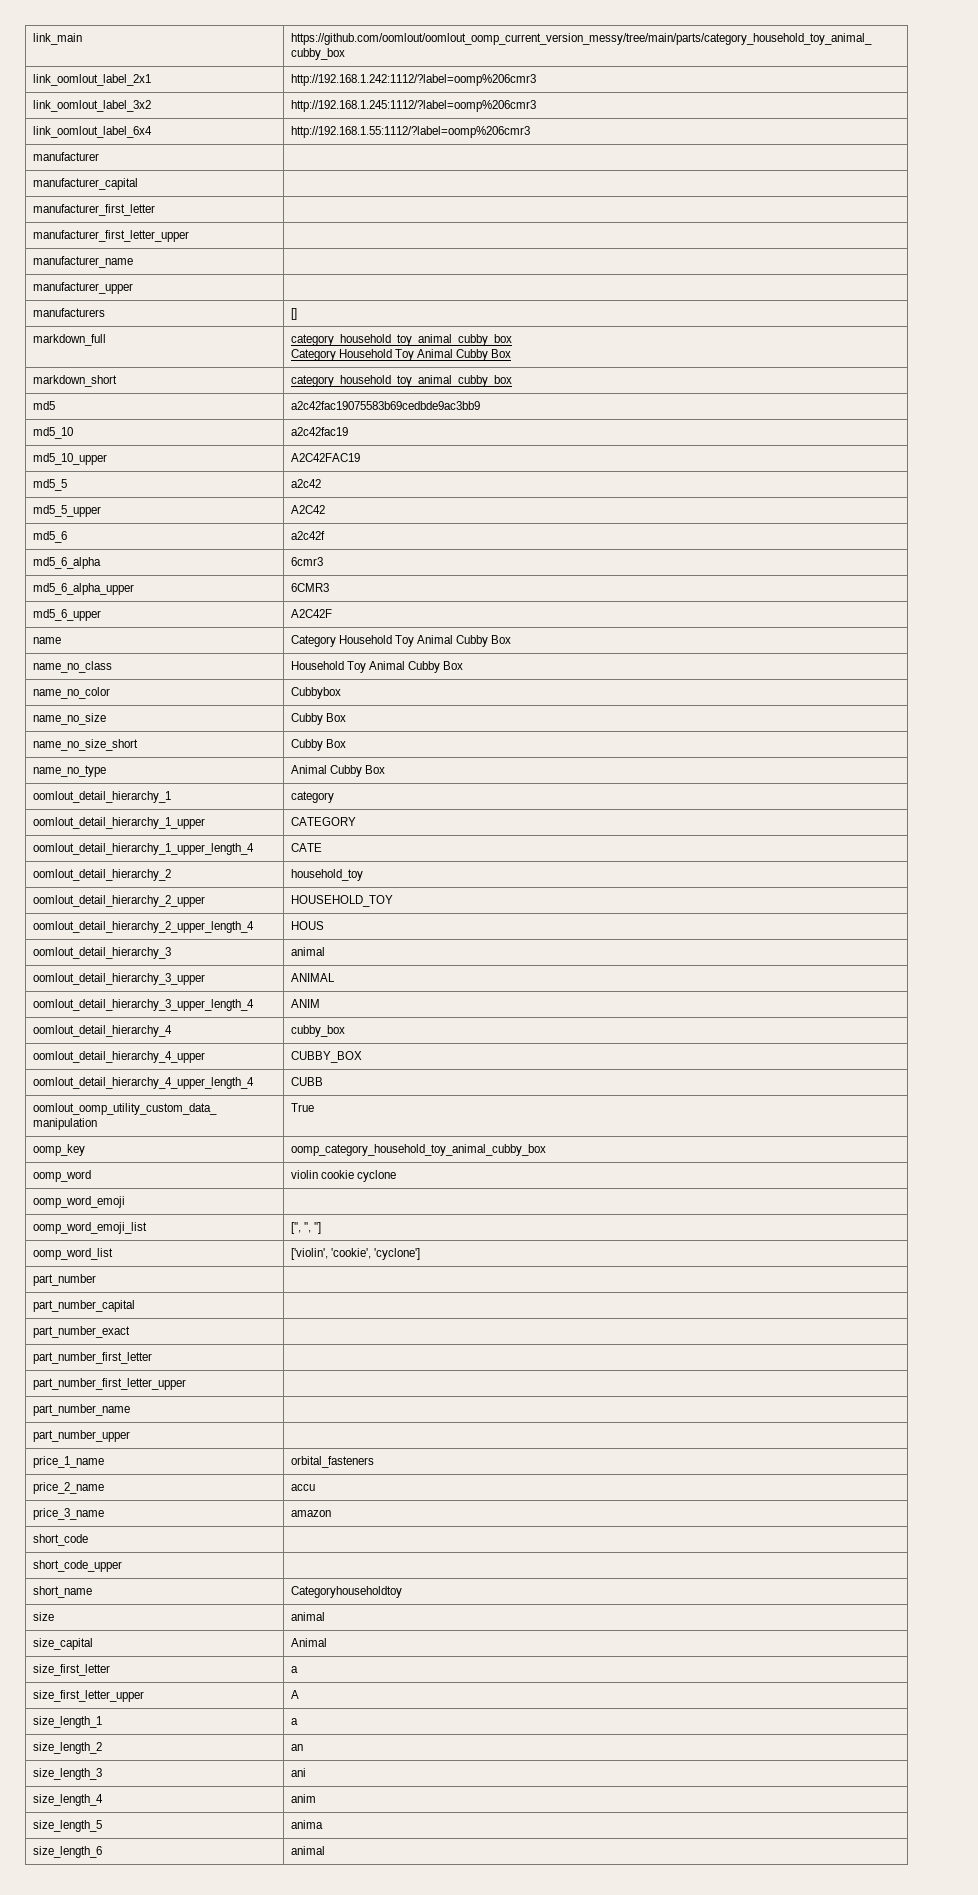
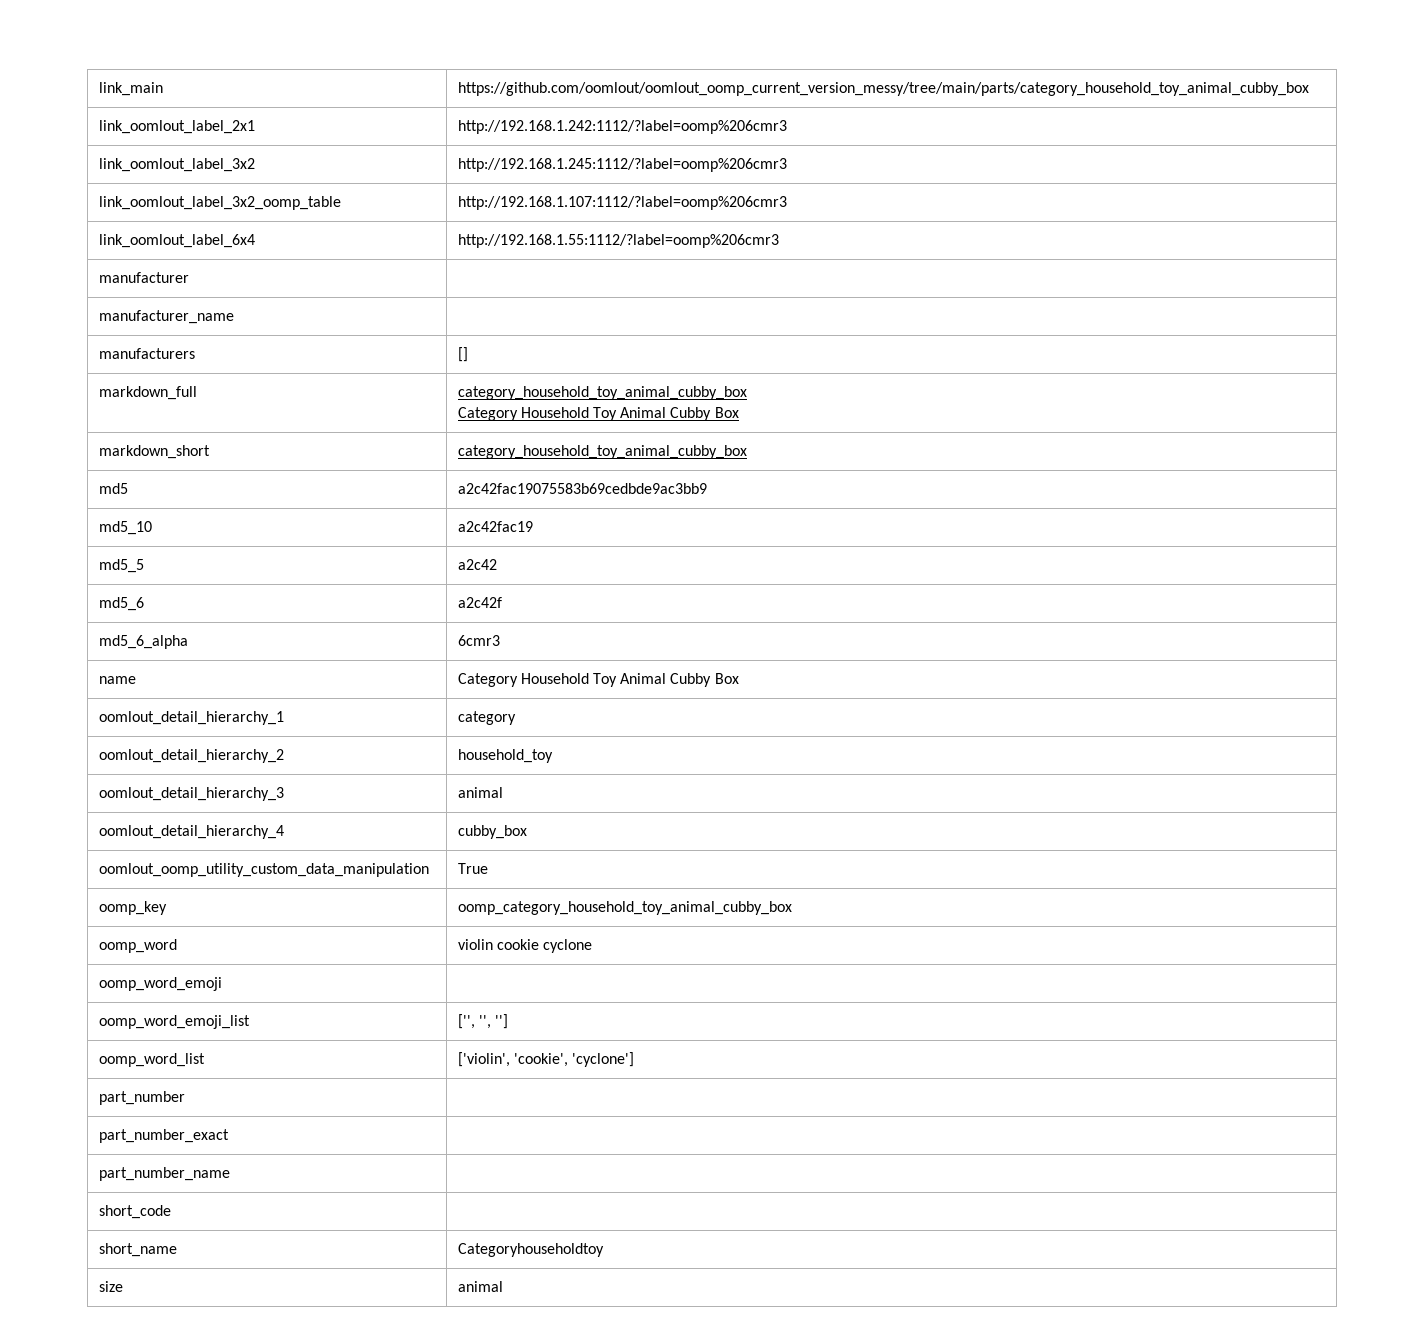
+ link_oomlout_label_3x2_oomp_table | http://192.168.1.107:1112/?label=oomp%206cmr3
- manufacturer_capital |
- manufacturer_first_letter |
- manufacturer_first_letter_upper |
- manufacturer_upper |
- md5_10_upper | A2C42FAC19
- md5_5_upper | A2C42
- md5_6_alpha_upper | 6CMR3
- md5_6_upper | A2C42F
- name_no_class | Household Toy Animal Cubby Box
- name_no_color | Cubbybox
- name_no_size | Cubby Box
- name_no_size_short | Cubby Box
- name_no_type | Animal Cubby Box
  oomlout_detail_hierarchy_1 | category
- oomlout_detail_hierarchy_1_upper | CATEGORY
- oomlout_detail_hierarchy_1_upper_length_4 | CATE
  oomlout_detail_hierarchy_2 | household_toy
- oomlout_detail_hierarchy_2_upper | HOUSEHOLD_TOY
- oomlout_detail_hierarchy_2_upper_length_4 | HOUS
  oomlout_detail_hierarchy_3 | animal
- oomlout_detail_hierarchy_3_upper | ANIMAL
- oomlout_detail_hierarchy_3_upper_length_4 | ANIM
  oomlout_detail_hierarchy_4 | cubby_box
- oomlout_detail_hierarchy_4_upper | CUBBY_BOX
- oomlout_detail_hierarchy_4_upper_length_4 | CUBB
- part_number_capital |
- part_number_first_letter |
- part_number_first_letter_upper |
- part_number_upper |
- price_1_name | orbital_fasteners
- price_2_name | accu
- price_3_name | amazon
- short_code_upper |
- size_capital | Animal
- size_first_letter | a
- size_first_letter_upper | A
- size_length_1 | a
- size_length_2 | an
- size_length_3 | ani
- size_length_4 | anim
- size_length_5 | anima
- size_length_6 | animal

